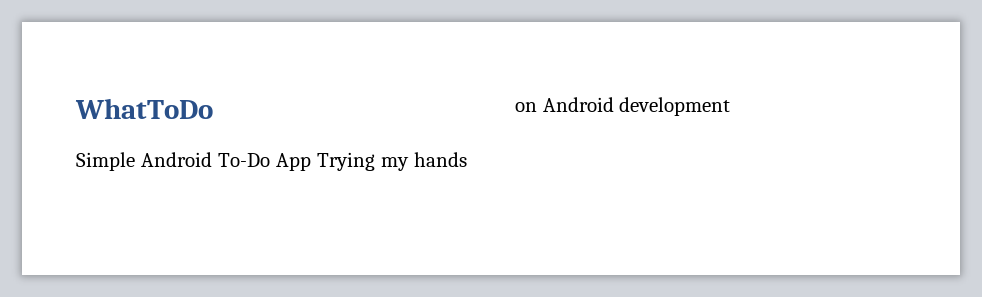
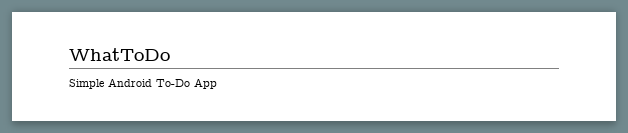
- Simple Android To-Do App Trying my hands on Android development
+ Simple Android To-Do App

